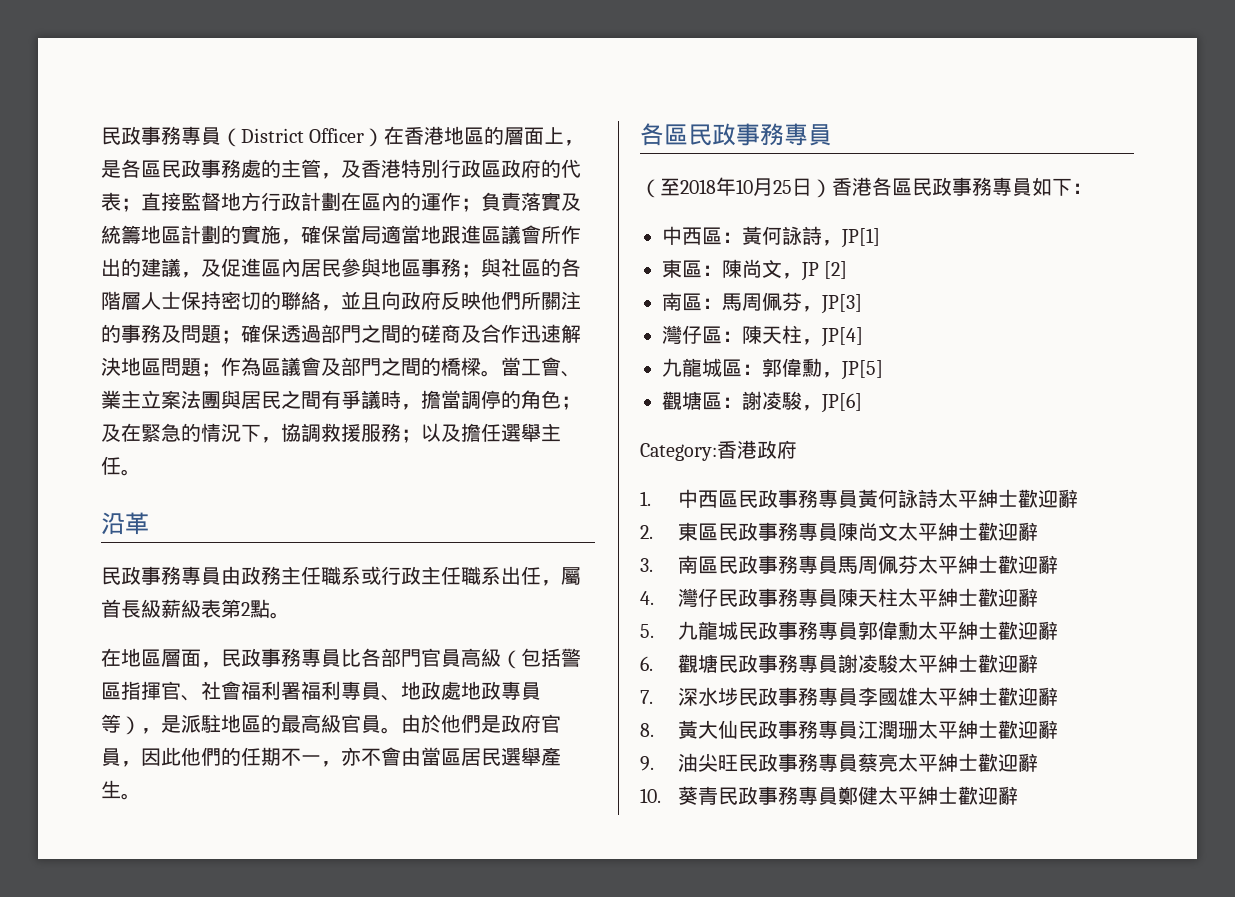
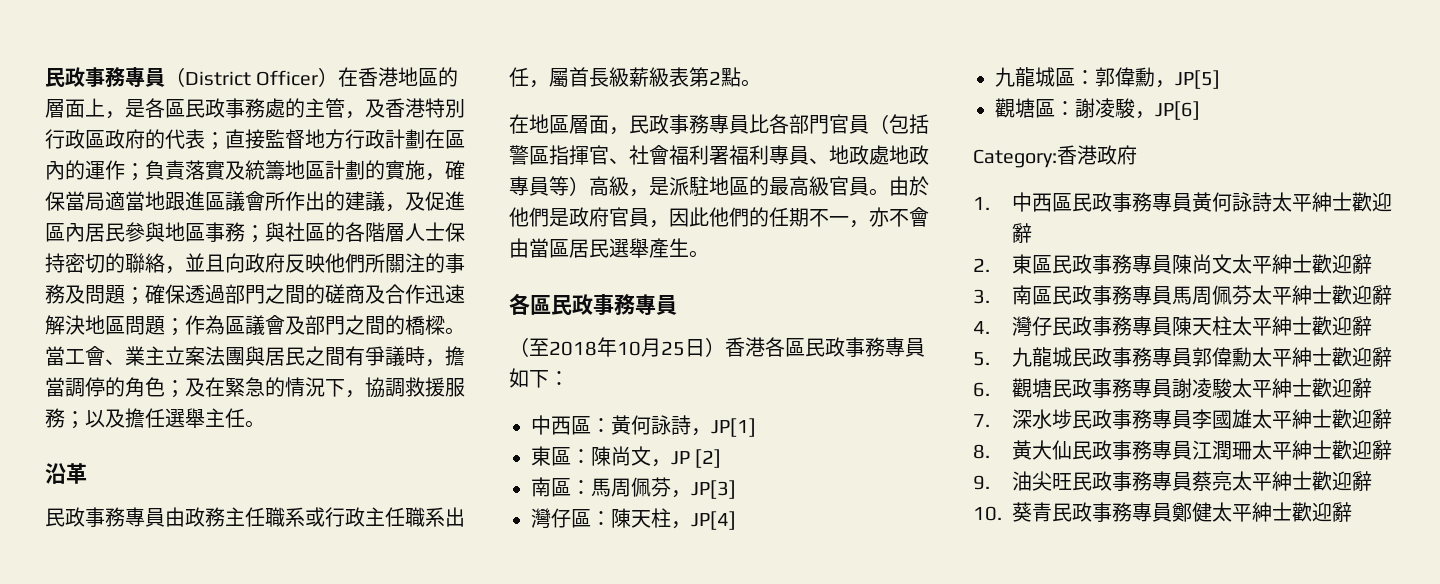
- 在地區層面，民政事務專員比各部門官員高級（包括警區指揮官、社會福利署福利專員、地政處地政專員等），是派駐地區的最高級官員。
+ 在地區層面，民政事務專員比各部門官員（包括警區指揮官、社會福利署福利專員、地政處地政專員等）高級，是派駐地區的最高級官員。

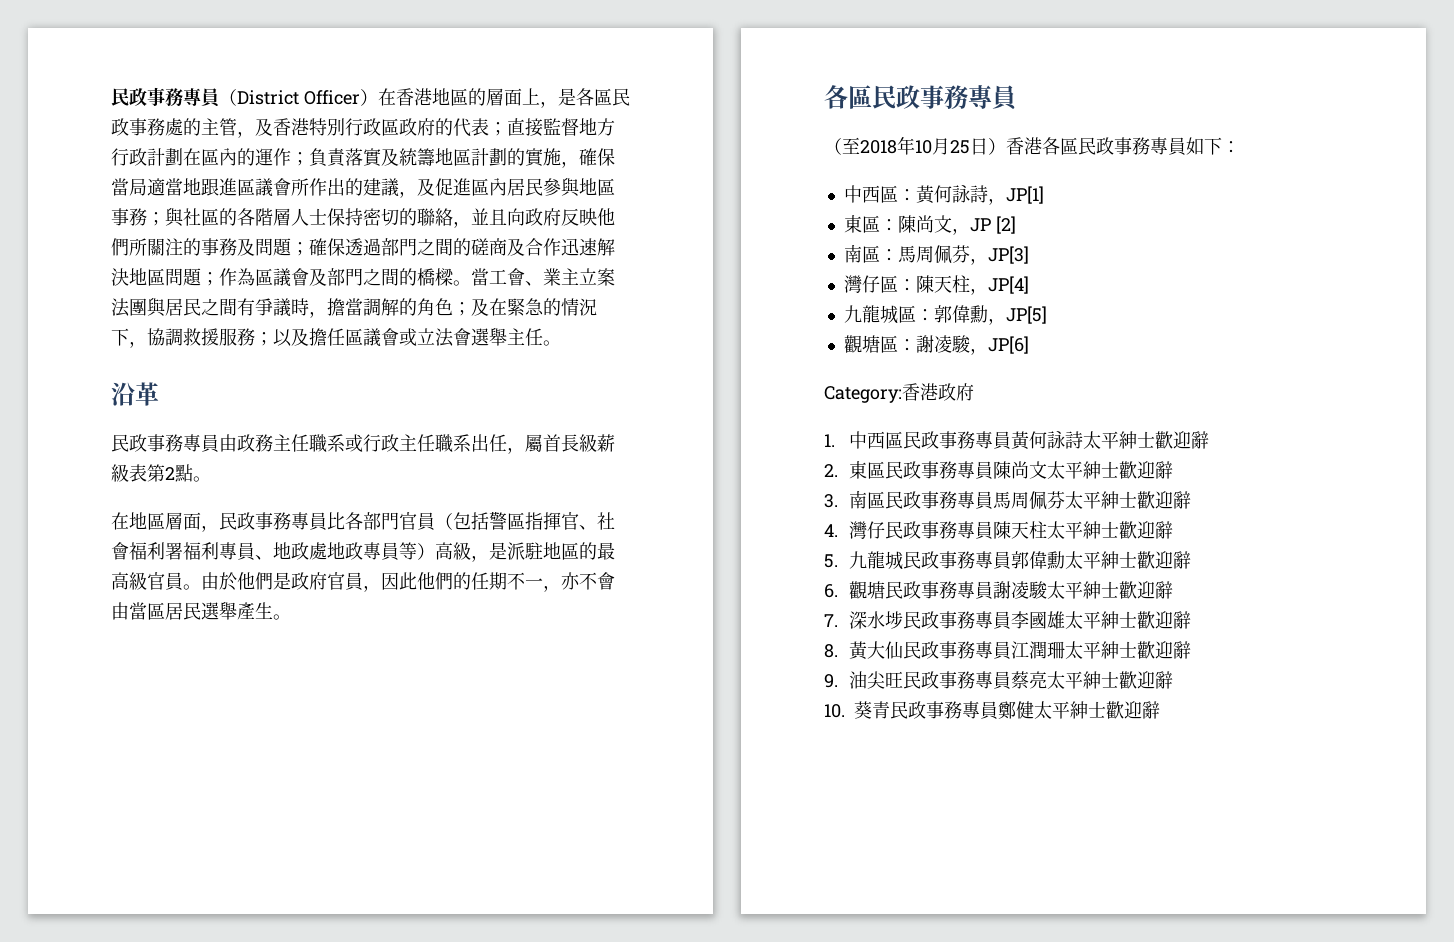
- 當工會、業主立案法團與居民之間有爭議時，擔當調停的角色；及在緊急的情況下，協調救援服務；以及擔任選舉主任。
+ 當工會、業主立案法團與居民之間有爭議時，擔當調解的角色；及在緊急的情況下，協調救援服務；以及擔任區議會或立法會選舉主任。

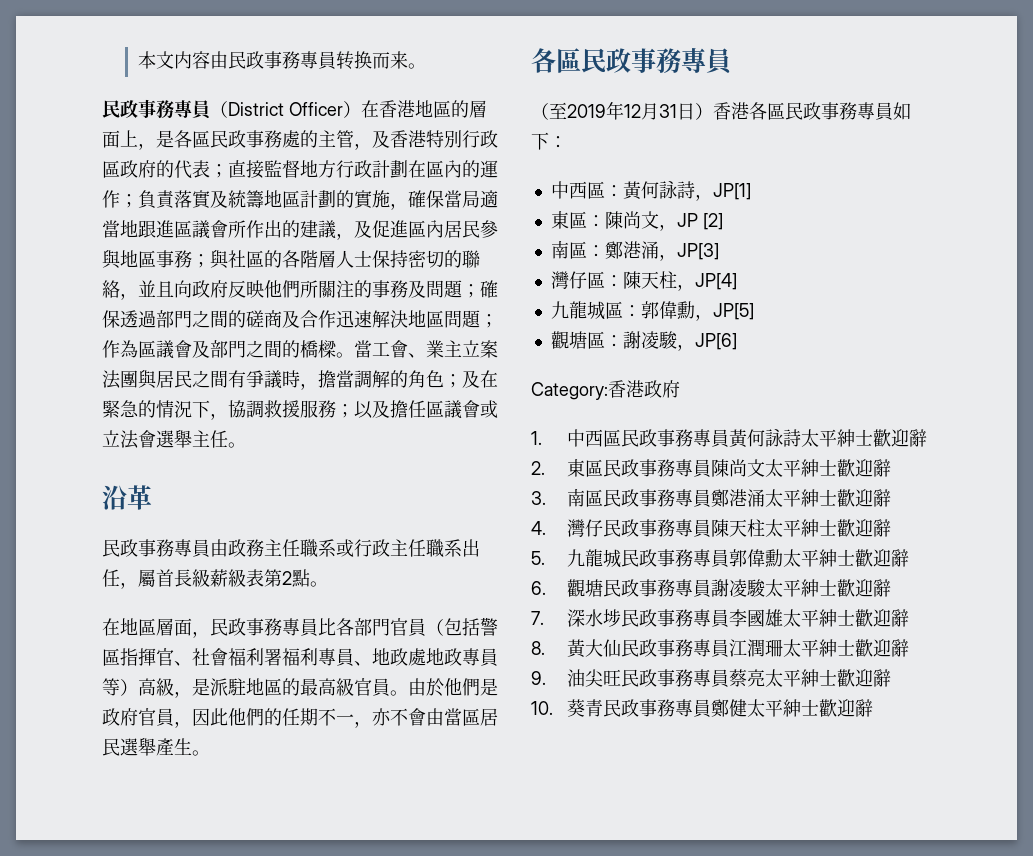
+ 本文内容由民政事務專員转换而来。
- （至2018年10月25日）香港各區民政事務專員如下：
+ （至2019年12月31日）香港各區民政事務專員如下：
- 南區：馬周佩芬，JP[3]
+ 南區：鄭港涌，JP[3]
- 3.南區民政事務專員馬周佩芬太平紳士歡迎辭
+ 3.南區民政事務專員鄭港涌太平紳士歡迎辭

